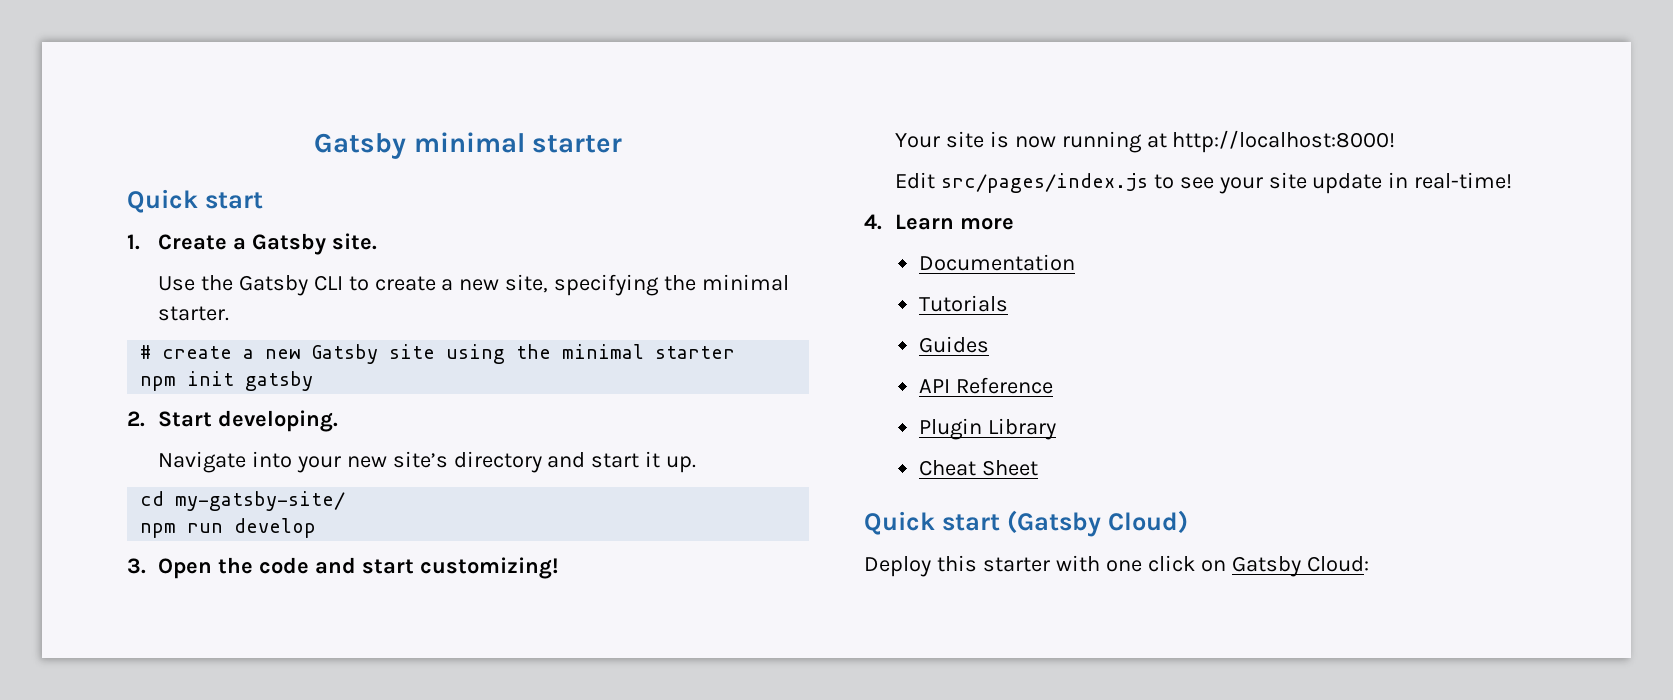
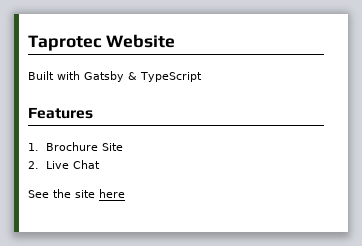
- Gatsby minimal starter
- Quick start
- 1. Create a Gatsby site.
- Use the Gatsby CLI to create a new site, specifying the minimal starter.
- # create a new Gatsby site using the minimal starter
- npm init gatsby
- 2. Start developing.
- Navigate into your new site’s directory and start it up.
- cd my-gatsby-site/
- npm run develop
- 3. Open the code and start customizing!
- Your site is now running at http://localhost:8000!
- Edit src/pages/index.js to see your site update in real-time!
- 4. Learn more
- Documentation
- Tutorials
- Guides
- API Reference
- Plugin Library
- Cheat Sheet
- Quick start (Gatsby Cloud)
- Deploy this starter with one click on Gatsby Cloud:
+ Taprotec Website
+ Built with Gatsby & TypeScript
+ Features
+ 1. Brochure Site
+ 2. Live Chat
+ See the site here

